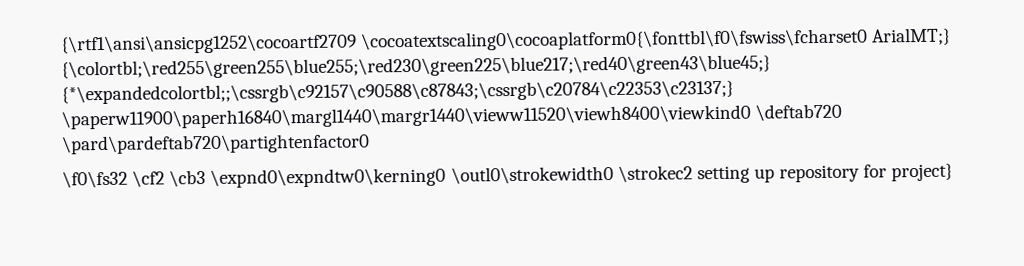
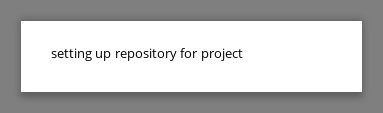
- {\rtf1\ansi\ansicpg1252\cocoartf2709 \cocoatextscaling0\cocoaplatform0{\fonttbl\f0\fswiss\fcharset0 ArialMT;} {\colortbl;\red255\green255\blue255;\red230\green225\blue217;\red40\green43\blue45;} {*\expandedcolortbl;;\cssrgb\c92157\c90588\c87843;\cssrgb\c20784\c22353\c23137;} \paperw11900\paperh16840\margl1440\margr1440\vieww11520\viewh8400\viewkind0 \deftab720 \pard\pardeftab720\partightenfactor0
- \f0\fs32 \cf2 \cb3 \expnd0\expndtw0\kerning0 \outl0\strokewidth0 \strokec2 setting up repository for project}
+ setting up repository for project

